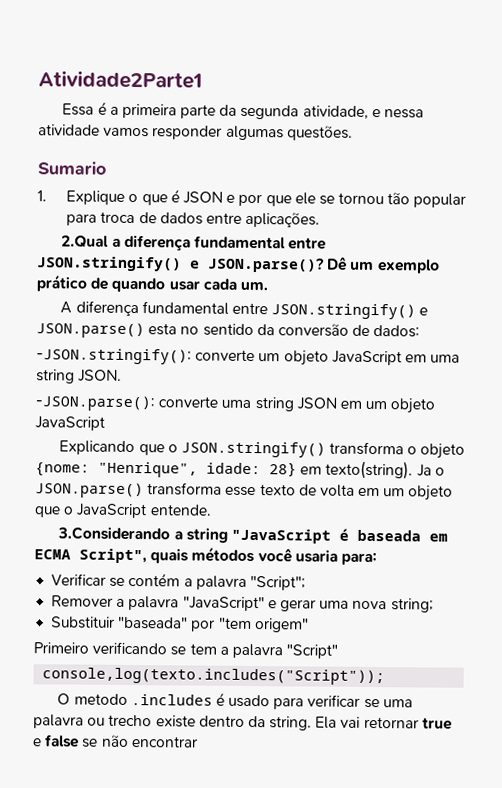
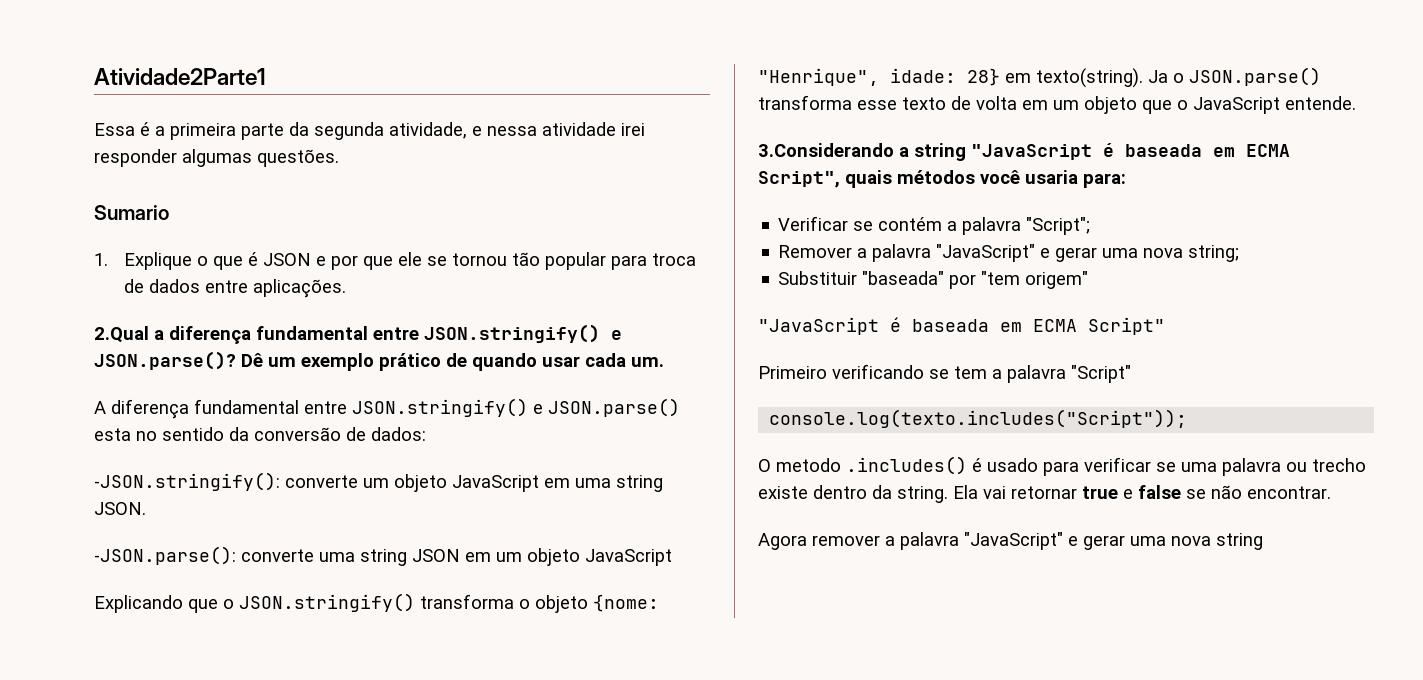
- Essa é a primeira parte da segunda atividade, e nessa atividade vamos responder algumas questões.
+ Essa é a primeira parte da segunda atividade, e nessa atividade irei responder algumas questões.
+ "JavaScript é baseada em ECMA Script"
- console,log(texto.includes("Script"));
+ console.log(texto.includes("Script"));
- O metodo .includes é usado para verificar se uma palavra ou trecho existe dentro da string.
+ O metodo .includes() é usado para verificar se uma palavra ou trecho existe dentro da string.
- Ela vai retornar true e false se não encontrar
+ Ela vai retornar true e false se não encontrar.
+ Agora remover a palavra "JavaScript" e gerar uma nova string

